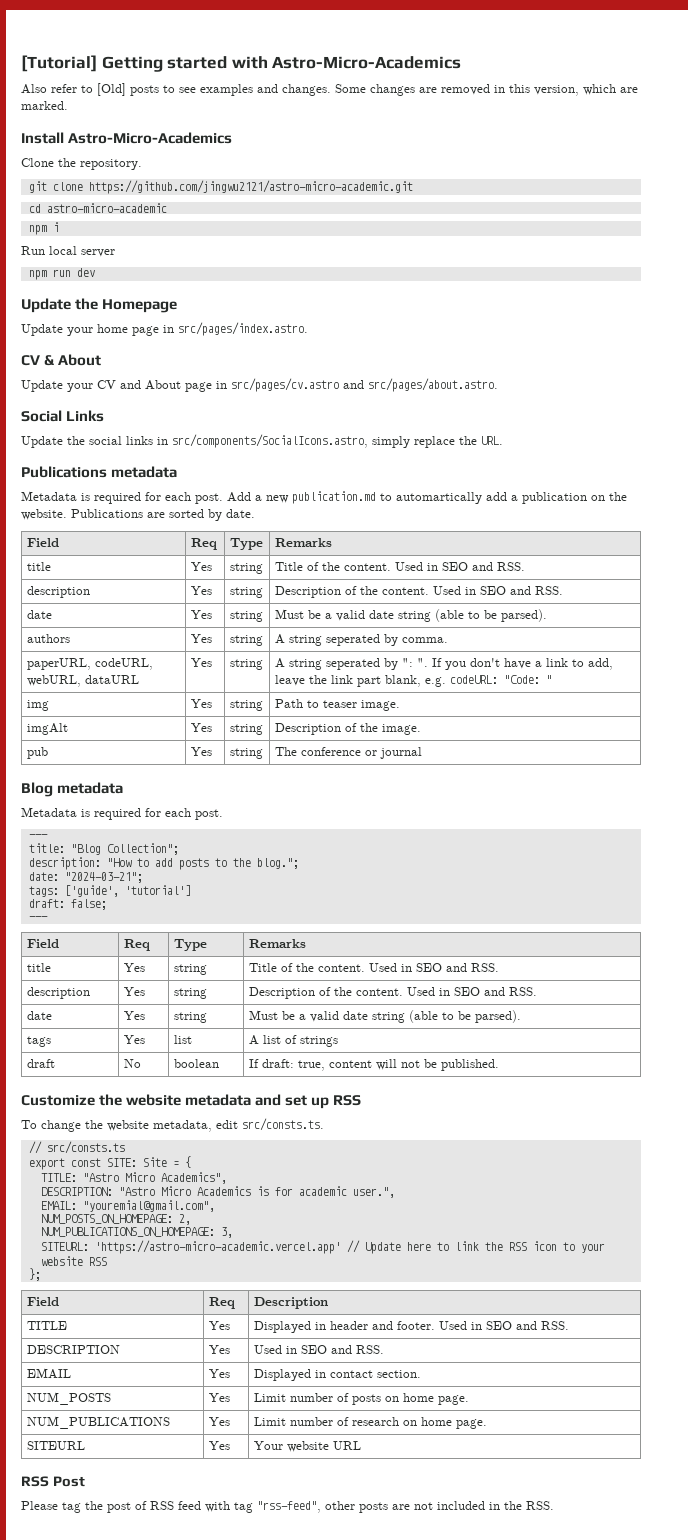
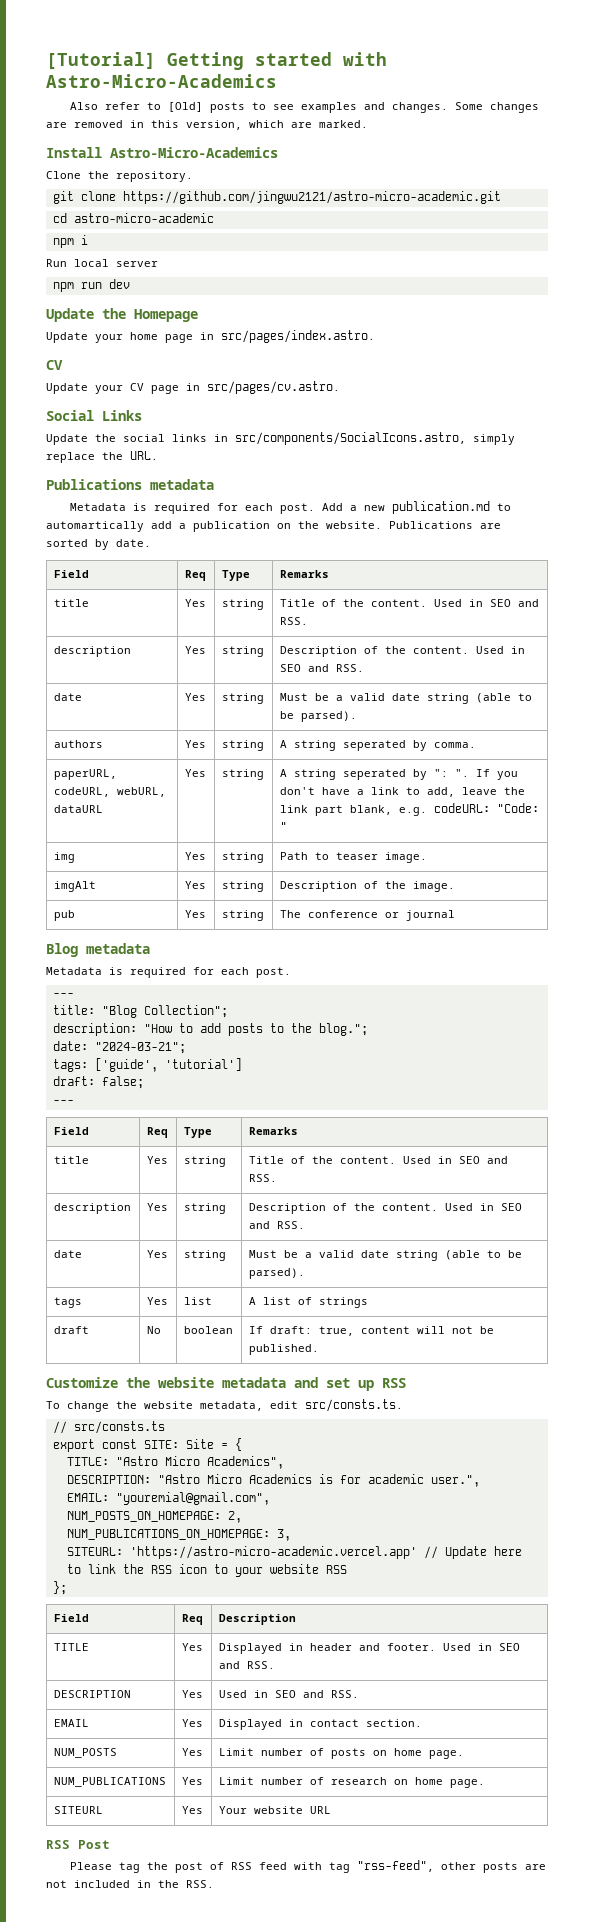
  Update your home page in src/pages/index.astro.
- CV & About
+ CV
- Update your CV and About page in src/pages/cv.astro and src/pages/about.astro.
+ Update your CV page in src/pages/cv.astro.

